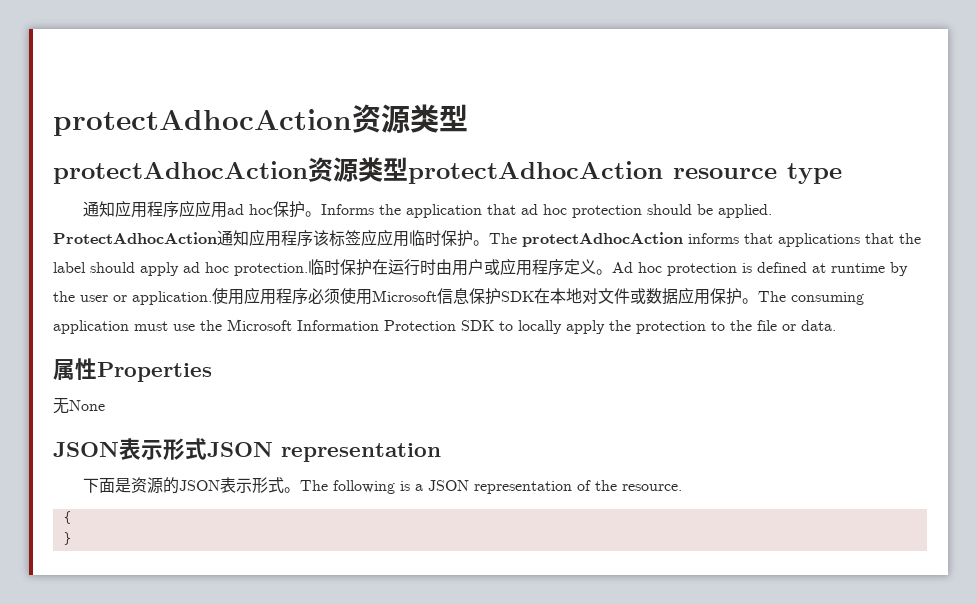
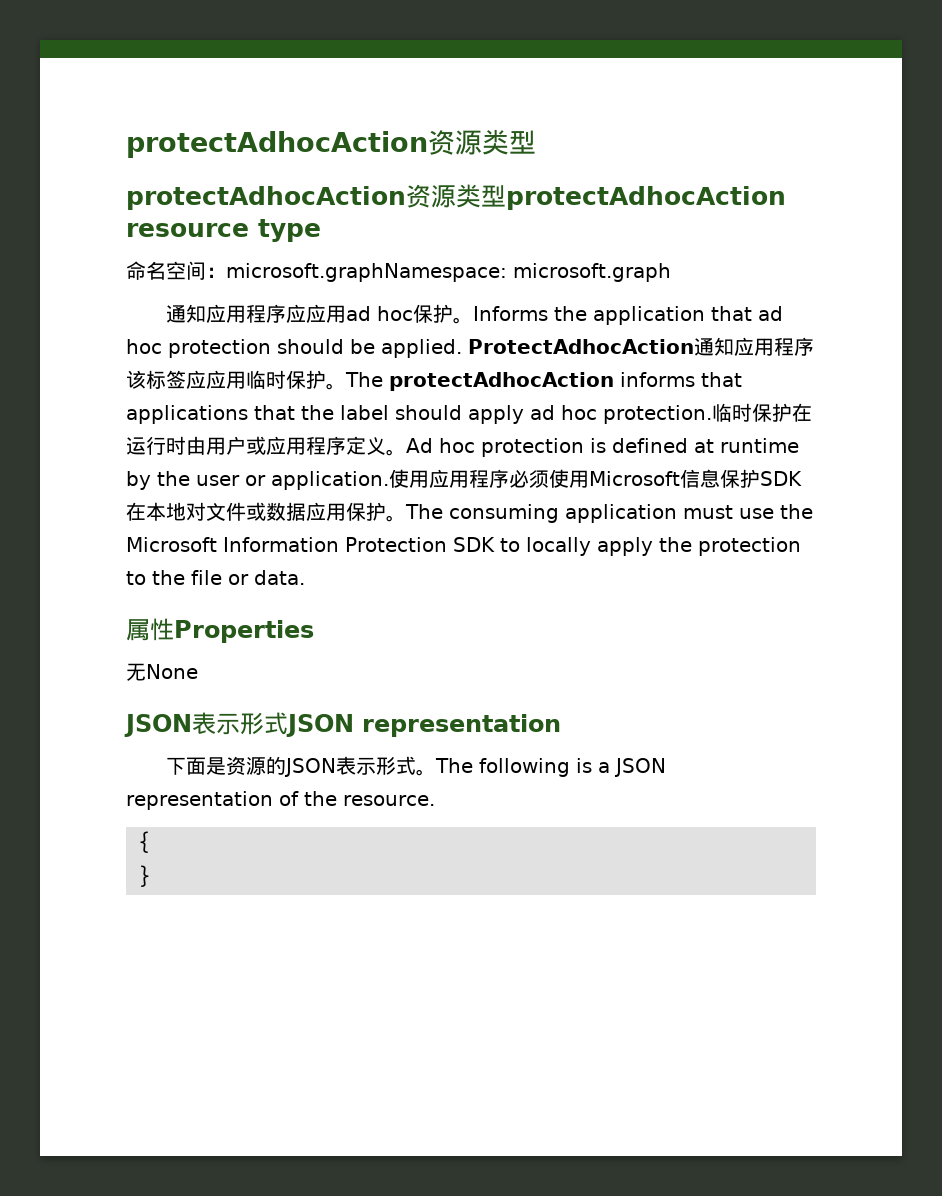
+ 命名空间：microsoft.graphNamespace: microsoft.graph

